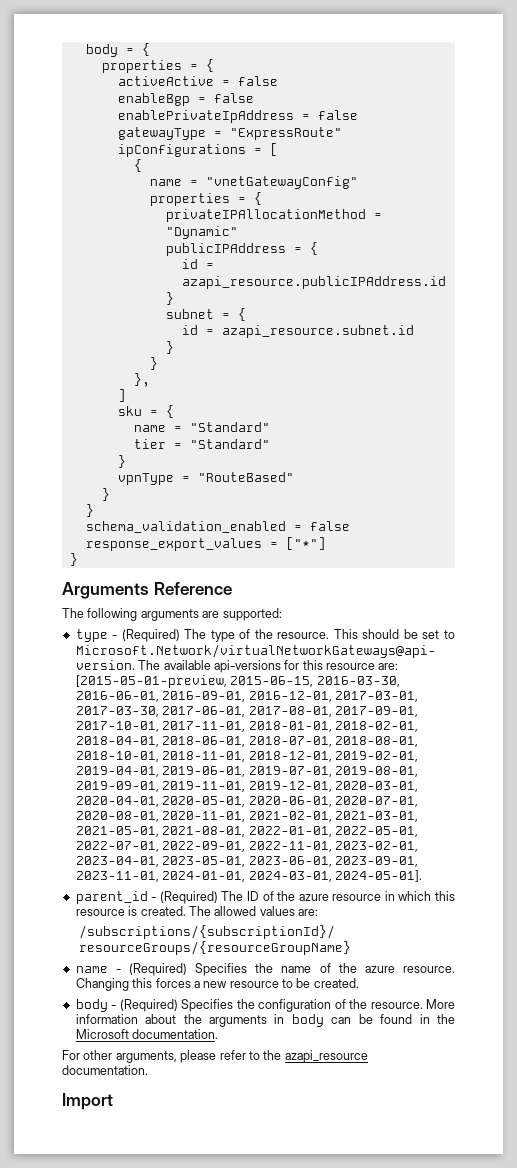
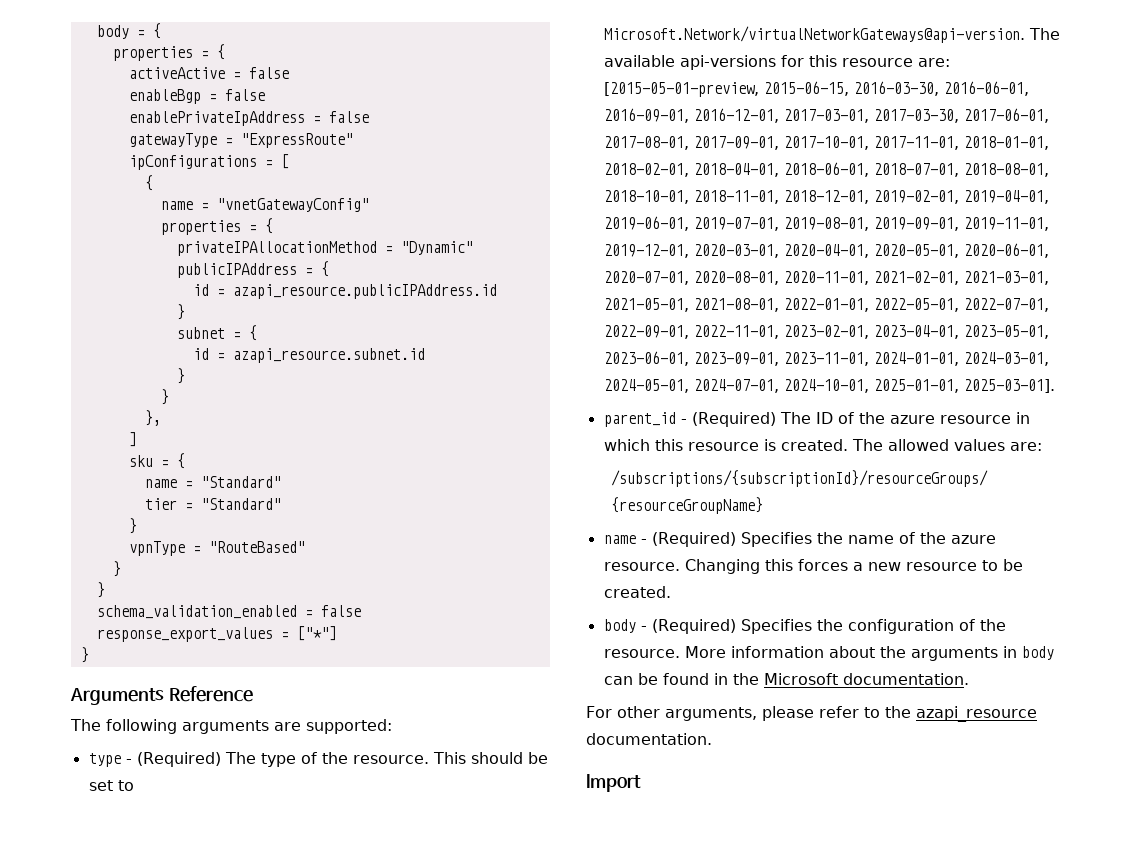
- [2015-05-01-preview, 2015-06-15, 2016-03-30, 2016-06-01, 2016-09-01, 2016-12-01, 2017-03-01, 2017-03-30, 2017-06-01, 2017-08-01, 2017-09-01, 2017-10-01, 2017-11-01, 2018-01-01, 2018-02-01, 2018-04-01, 2018-06-01, 2018-07-01, 2018-08-01, 2018-10-01, 2018-11-01, 2018-12-01, 2019-02-01, 2019-04-01, 2019-06-01, 2019-07-01, 2019-08-01, 2019-09-01, 2019-11-01, 2019-12-01, 2020-03-01, 2020-04-01, 2020-05-01, 2020-06-01, 2020-07-01, 2020-08-01, 2020-11-01, 2021-02-01, 2021-03-01, 2021-05-01, 2021-08-01, 2022-01-01, 2022-05-01, 2022-07-01, 2022-09-01, 2022-11-01, 2023-02-01, 2023-04-01, 2023-05-01, 2023-06-01, 2023-09-01, 2023-11-01, 2024-01-01, 2024-03-01, 2024-05-01].
+ [2015-05-01-preview, 2015-06-15, 2016-03-30, 2016-06-01, 2016-09-01, 2016-12-01, 2017-03-01, 2017-03-30, 2017-06-01, 2017-08-01, 2017-09-01, 2017-10-01, 2017-11-01, 2018-01-01, 2018-02-01, 2018-04-01, 2018-06-01, 2018-07-01, 2018-08-01, 2018-10-01, 2018-11-01, 2018-12-01, 2019-02-01, 2019-04-01, 2019-06-01, 2019-07-01, 2019-08-01, 2019-09-01, 2019-11-01, 2019-12-01, 2020-03-01, 2020-04-01, 2020-05-01, 2020-06-01, 2020-07-01, 2020-08-01, 2020-11-01, 2021-02-01, 2021-03-01, 2021-05-01, 2021-08-01, 2022-01-01, 2022-05-01, 2022-07-01, 2022-09-01, 2022-11-01, 2023-02-01, 2023-04-01, 2023-05-01, 2023-06-01, 2023-09-01, 2023-11-01, 2024-01-01, 2024-03-01, 2024-05-01, 2024-07-01, 2024-10-01, 2025-01-01, 2025-03-01].

